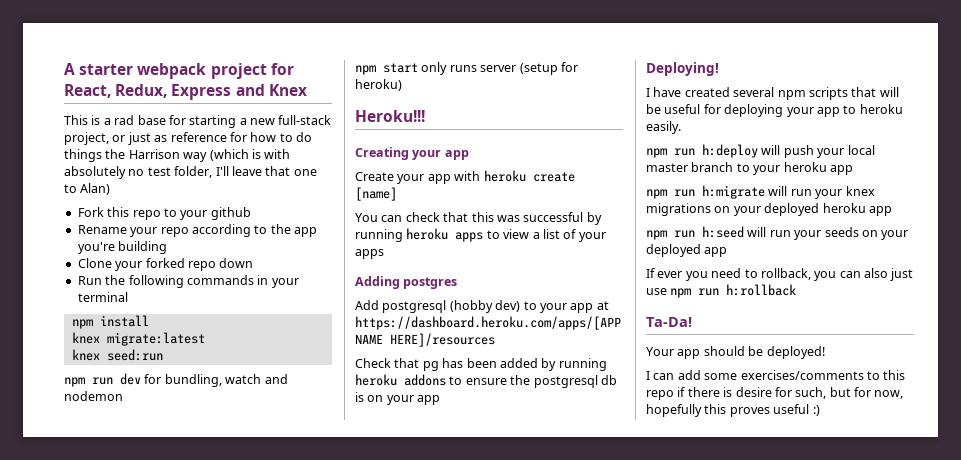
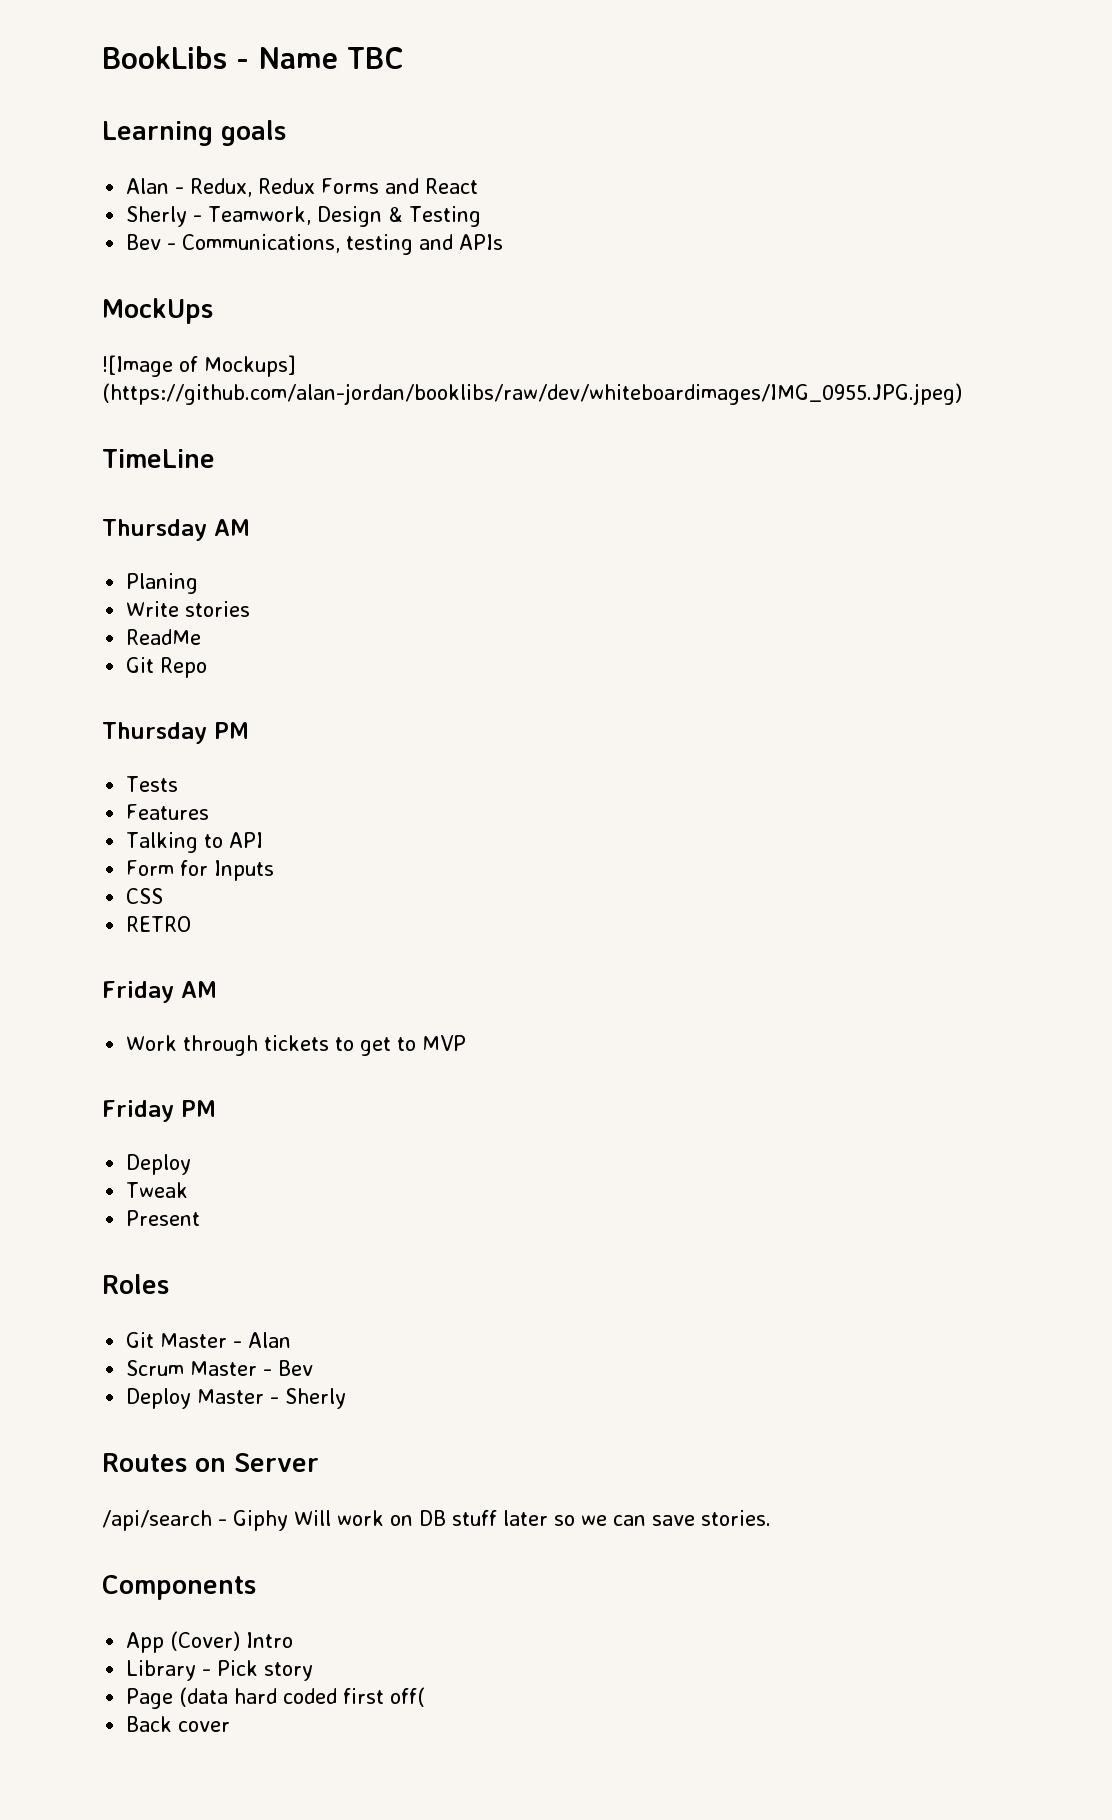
- A starter webpack project for React, Redux, Express and Knex
- This is a rad base for starting a new full-stack project, or just as reference for how to do things the Harrison way (which is with absolutely no test folder, I'll leave that one to Alan)
- Fork this repo to your github
- Rename your repo according to the app you're building
- Clone your forked repo down
- Run the following commands in your terminal
- npm install
- knex migrate:latest
- knex seed:run
- npm run dev for bundling, watch and nodemon
- npm start only runs server (setup for heroku)
- Heroku!!!
- Creating your app
- Create your app with heroku create [name]
- You can check that this was successful by running heroku apps to view a list of your apps
- Adding postgres
- Add postgresql (hobby dev) to your app at https://dashboard.heroku.com/apps/[APP NAME HERE]/resources
- Check that pg has been added by running heroku addons to ensure the postgresql db is on your app
- Deploying!
- I have created several npm scripts that will be useful for deploying your app to heroku easily.
- npm run h:deploy will push your local master branch to your heroku app
- npm run h:migrate will run your knex migrations on your deployed heroku app
- npm run h:seed will run your seeds on your deployed app
- If ever you need to rollback, you can also just use npm run h:rollback
- Ta-Da!
- Your app should be deployed!
- I can add some exercises/comments to this repo if there is desire for such, but for now, hopefully this proves useful :)
+ BookLibs - Name TBC
+ Learning goals
+ Alan - Redux, Redux Forms and React
+ Sherly - Teamwork, Design & Testing
+ Bev - Communications, testing and APIs
+ MockUps
+ ![Image of Mockups] (https://github.com/alan-jordan/booklibs/raw/dev/whiteboardimages/IMG_0955.JPG.jpeg)
+ TimeLine
+ Thursday AM
+ Planing
+ Write stories
+ ReadMe
+ Git Repo
+ Thursday PM
+ Tests
+ Features
+ Talking to API
+ Form for Inputs
+ CSS
+ RETRO
+ Friday AM
+ Work through tickets to get to MVP
+ Friday PM
+ Deploy
+ Tweak
+ Present
+ Roles
+ Git Master - Alan
+ Scrum Master - Bev
+ Deploy Master - Sherly
+ Routes on Server
+ /api/search - Giphy Will work on DB stuff later so we can save stories.
+ Components
+ App (Cover) Intro
+ Library - Pick story
+ Page (data hard coded first off(
+ Back cover

